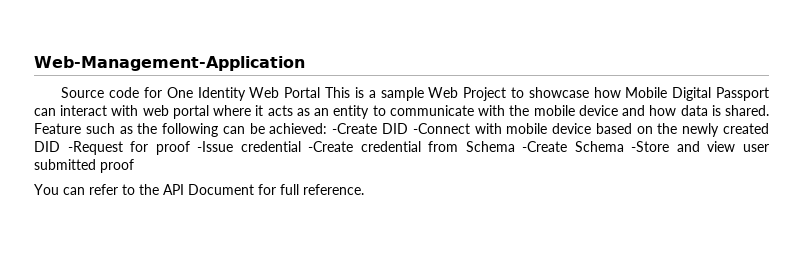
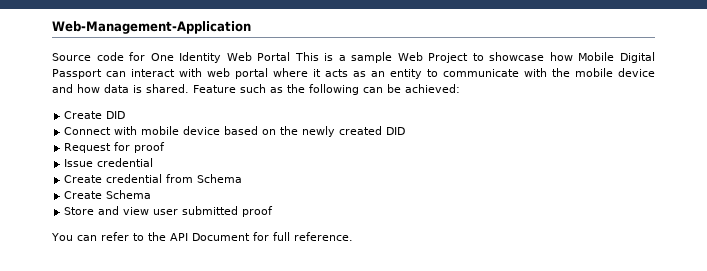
- Feature such as the following can be achieved: -Create DID -Connect with mobile device based on the newly created DID -Request for proof -Issue credential -Create credential from Schema -Create Schema -Store and view user submitted proof
+ Feature such as the following can be achieved:
+ Create DID
+ Connect with mobile device based on the newly created DID
+ Request for proof
+ Issue credential
+ Create credential from Schema
+ Create Schema
+ Store and view user submitted proof

